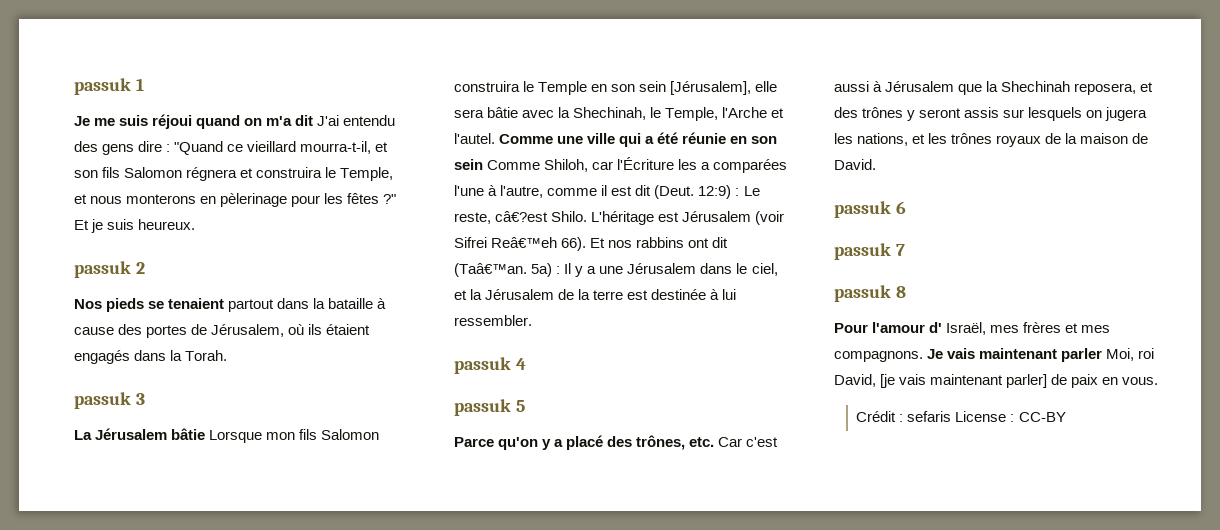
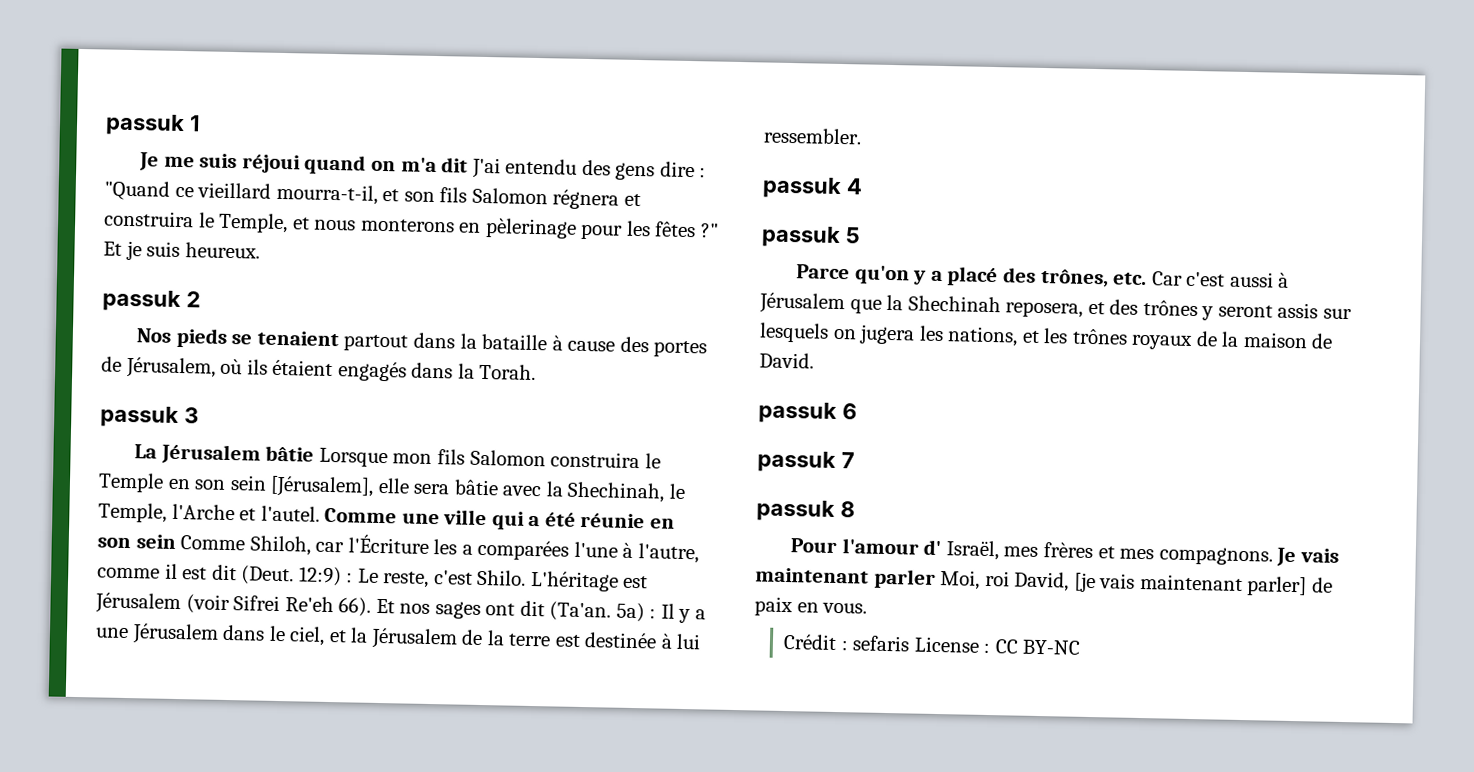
- 12:9) : Le reste, câ€?est Shilo.
+ 12:9) : Le reste, c'est Shilo.
- L'héritage est Jérusalem (voir Sifrei Reâ€™eh 66).
+ L'héritage est Jérusalem (voir Sifrei Re'eh 66).
- Et nos rabbins ont dit (Taâ€™an.
+ Et nos sages ont dit (Ta'an.
- Crédit : sefaris License : CC-BY
+ Crédit : sefaris License : CC BY-NC

